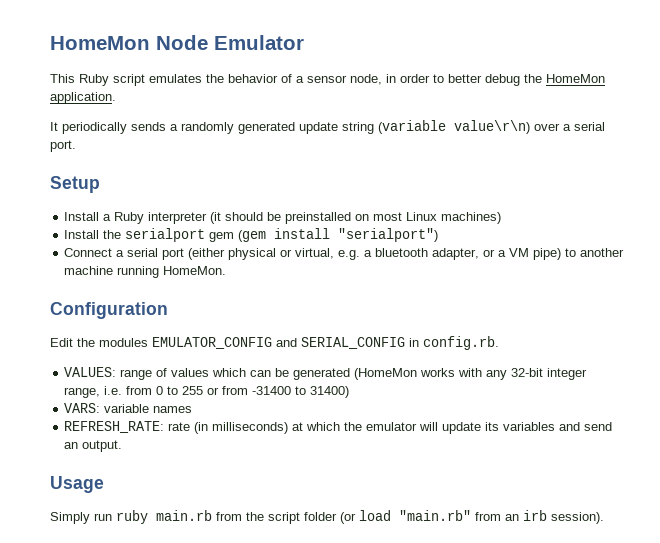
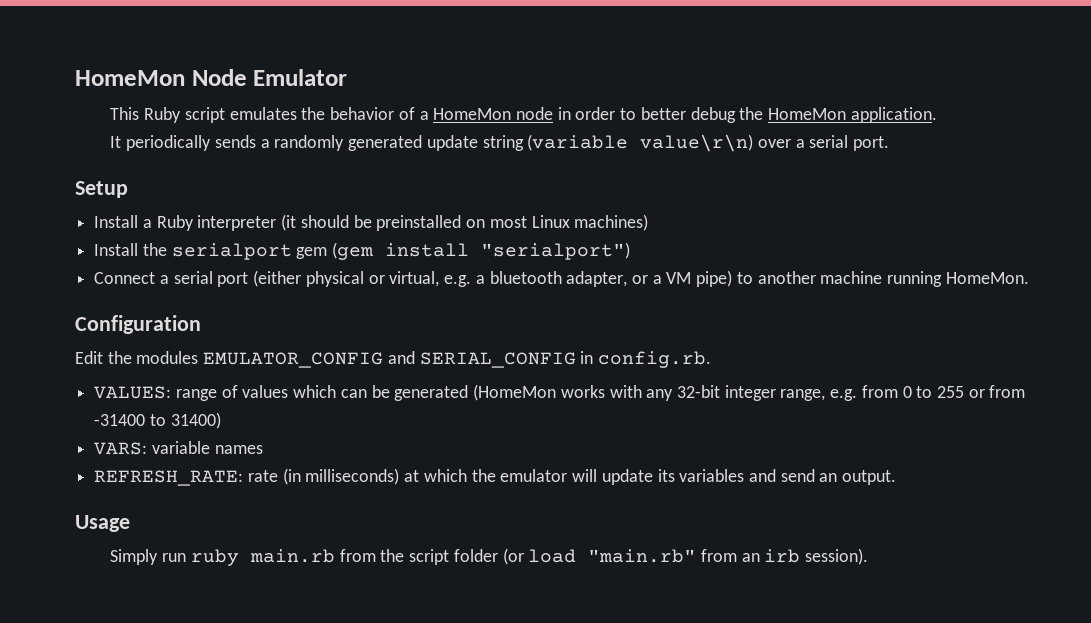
- This Ruby script emulates the behavior of a sensor node, in order to better debug the HomeMon application.
+ This Ruby script emulates the behavior of a HomeMon node in order to better debug the HomeMon application.
- VALUES: range of values which can be generated (HomeMon works with any 32-bit integer range, i.e. from 0 to 255 or from -31400 to 31400)
+ VALUES: range of values which can be generated (HomeMon works with any 32-bit integer range, e.g. from 0 to 255 or from -31400 to 31400)

